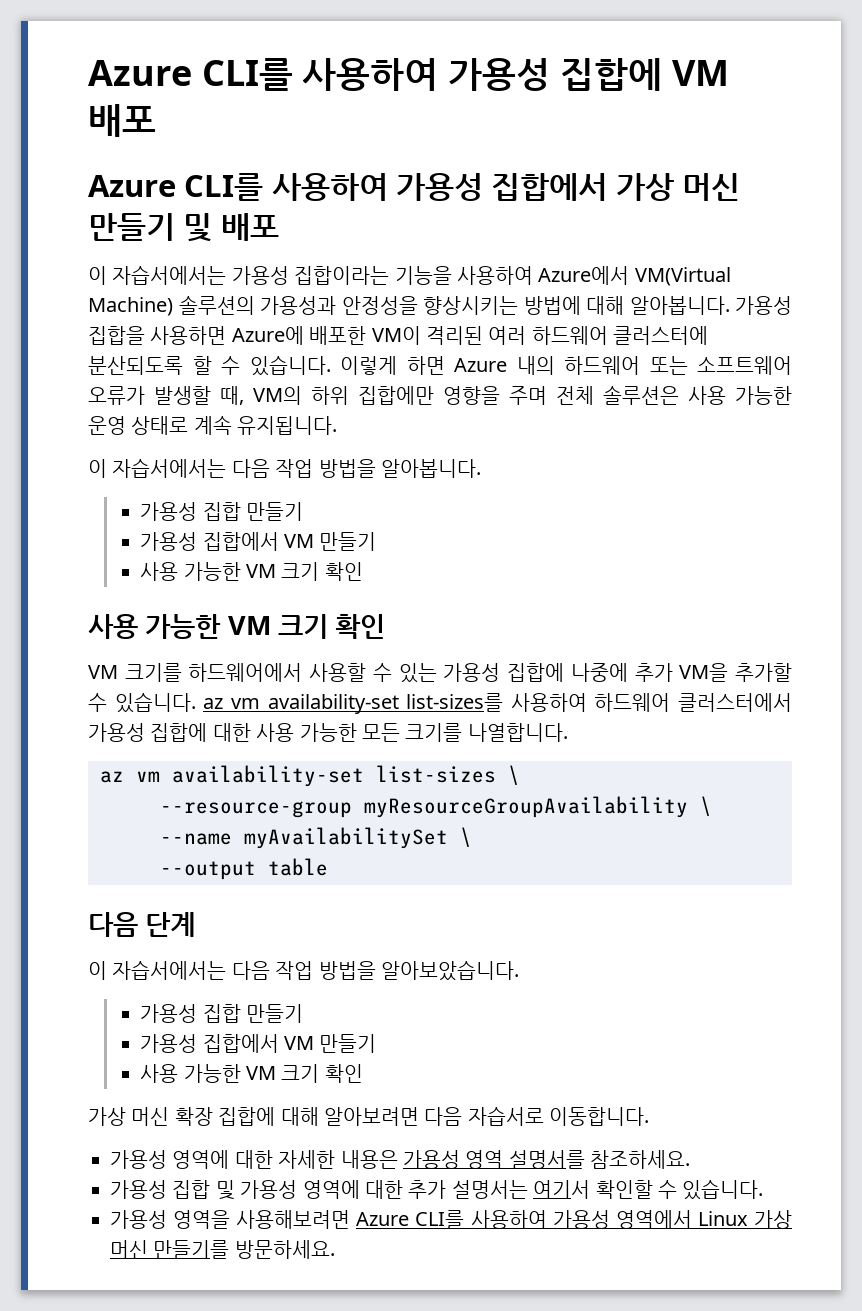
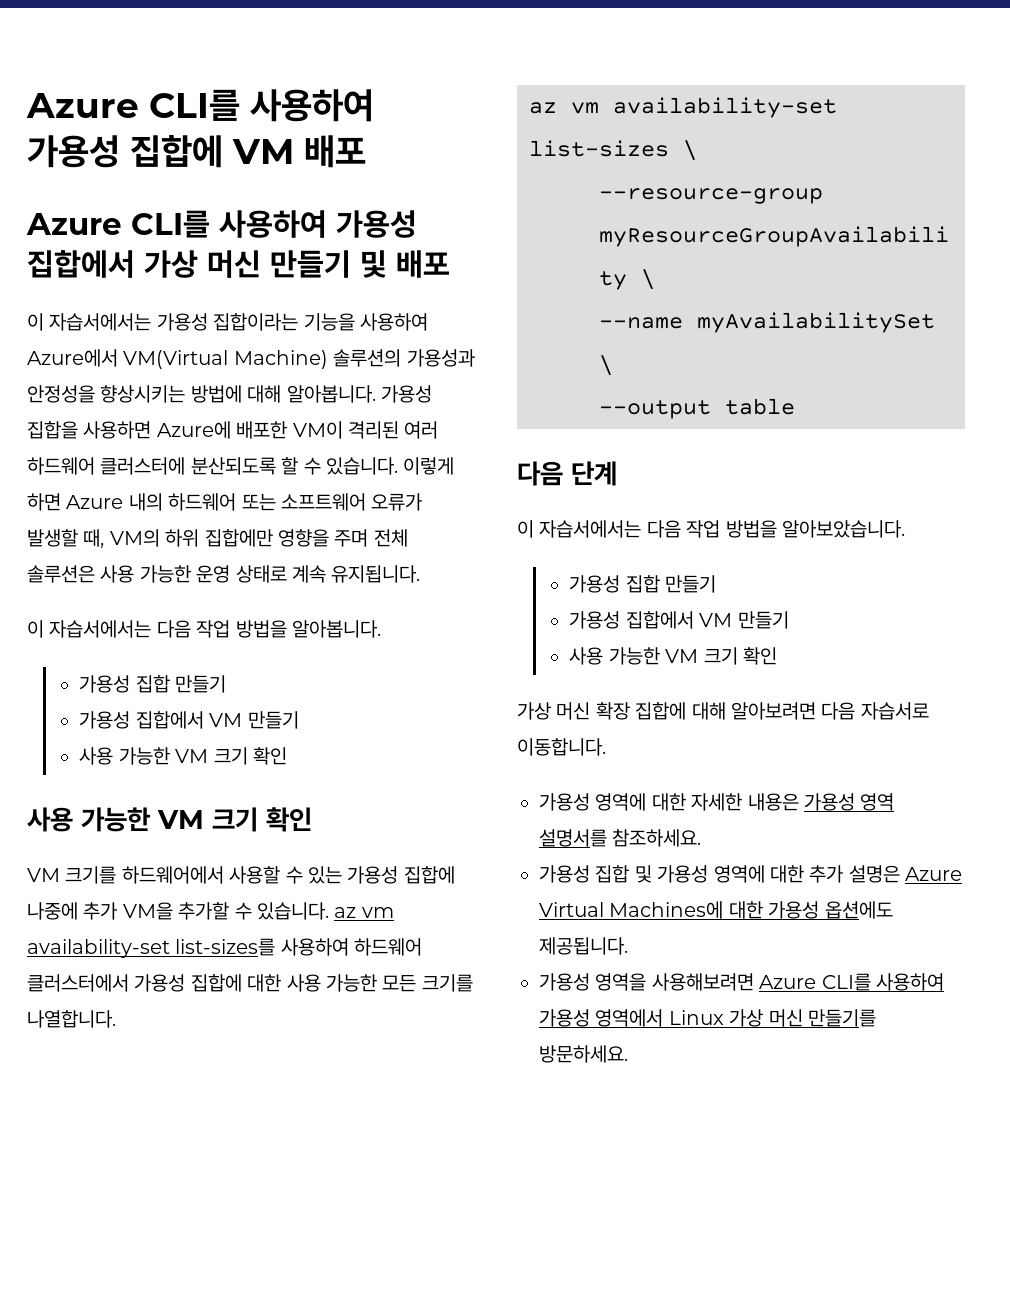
- 가용성 집합 및 가용성 영역에 대한 추가 설명서는 여기서 확인할 수 있습니다.
+ 가용성 집합 및 가용성 영역에 대한 추가 설명은 Azure Virtual Machines에 대한 가용성 옵션에도 제공됩니다.

